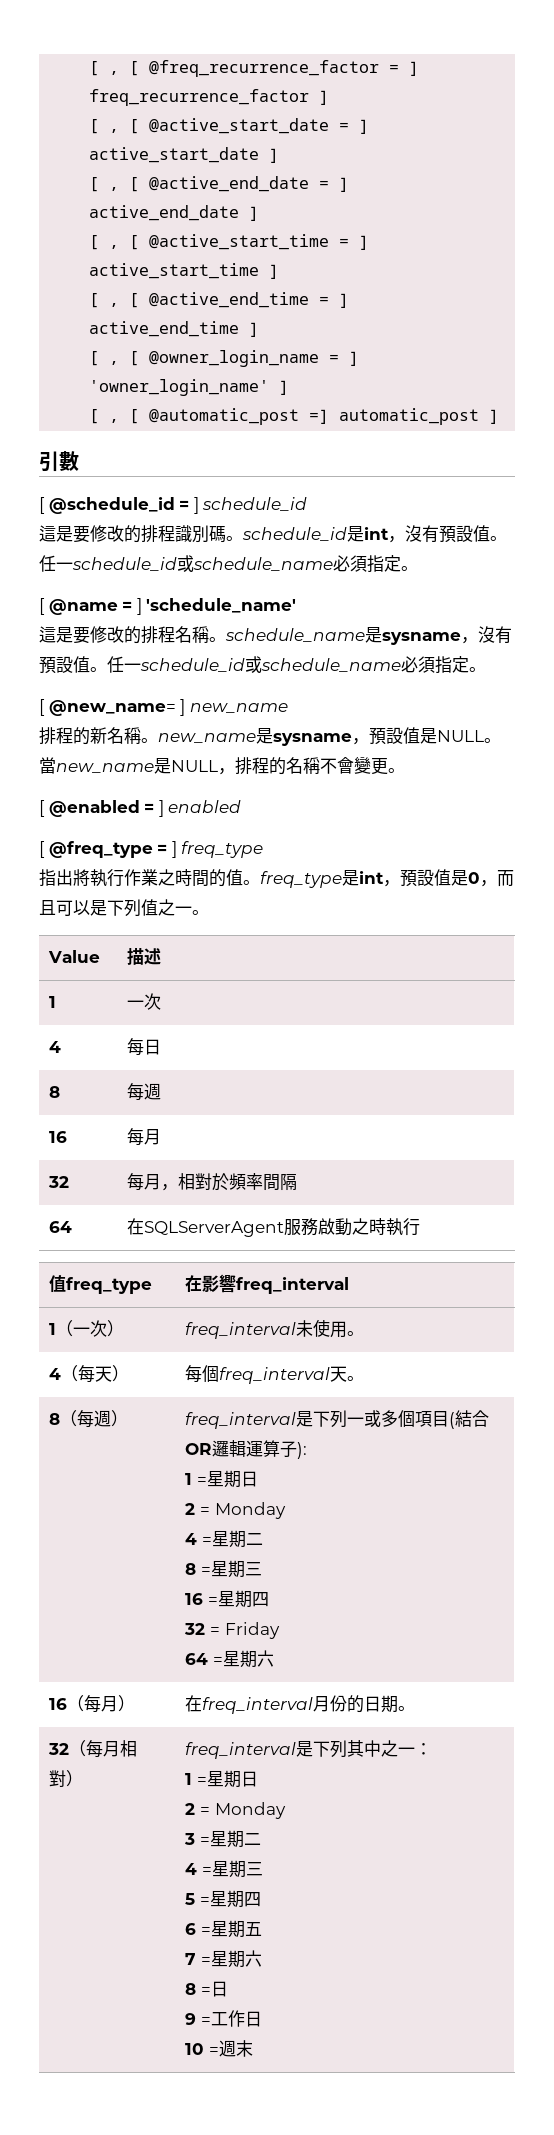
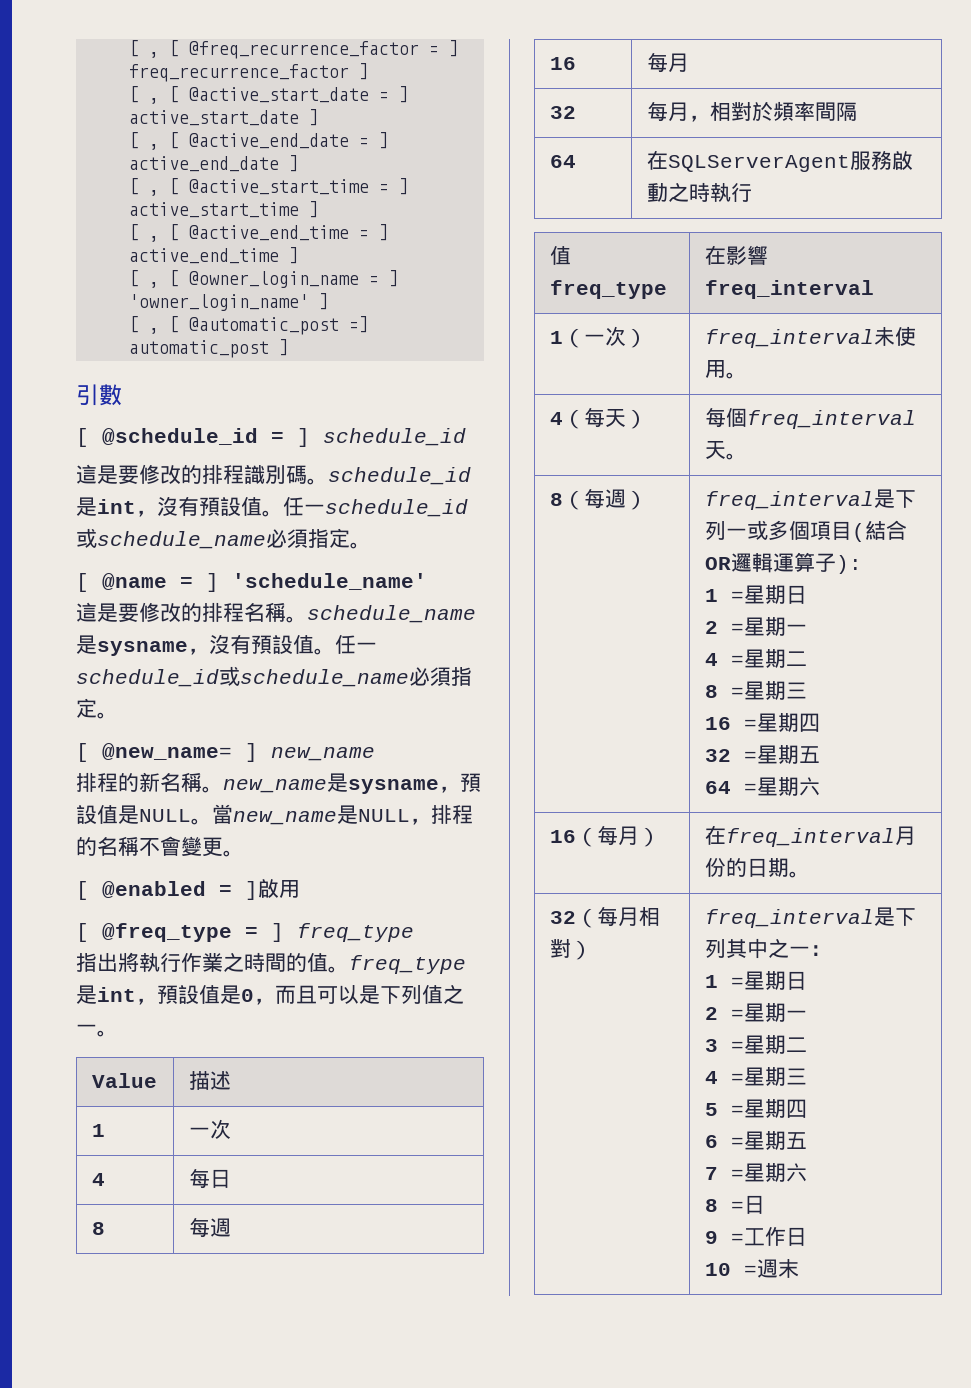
- [ @enabled = ] enabled
+ [ @enabled = ]啟用
  8（每週） | freq_interval是下列一或多個項目(結合OR邏輯運算子):
  1 =星期日
- 2 = Monday
+ 2 =星期一
  4 =星期二
  8 =星期三
  16 =星期四
- 32 = Friday
+ 32 =星期五
  freq_interval是下列其中之一：
  1 =星期日
- 2 = Monday
+ 2 =星期一

